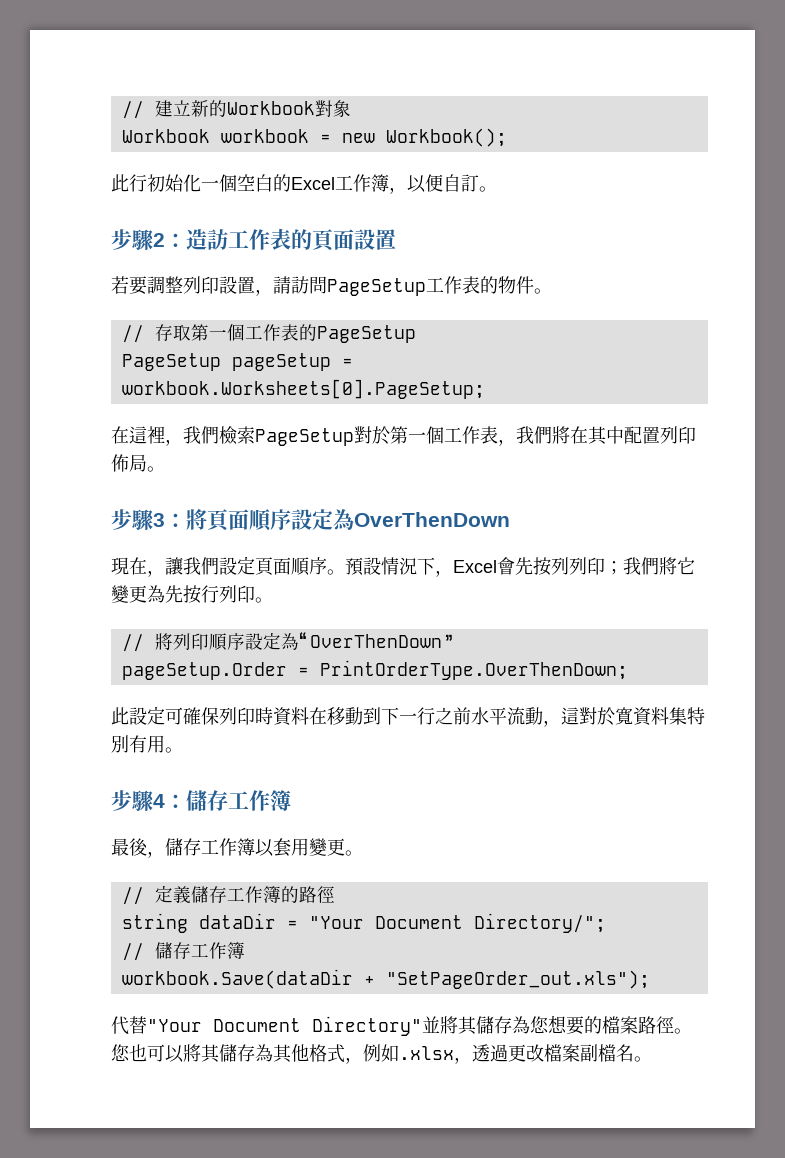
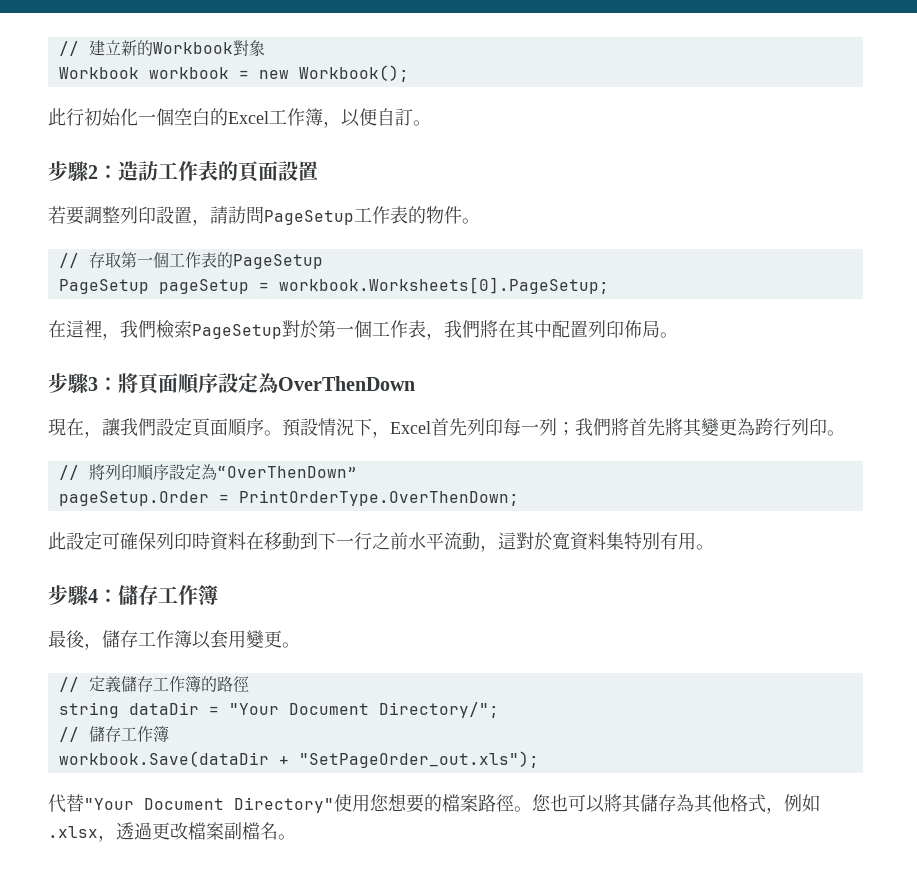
- 預設情況下，Excel會先按列列印；我們將它變更為先按行列印。
+ 預設情況下，Excel首先列印每一列；我們將首先將其變更為跨行列印。
- 代替"Your Document Directory"並將其儲存為您想要的檔案路徑。
+ 代替"Your Document Directory"使用您想要的檔案路徑。

